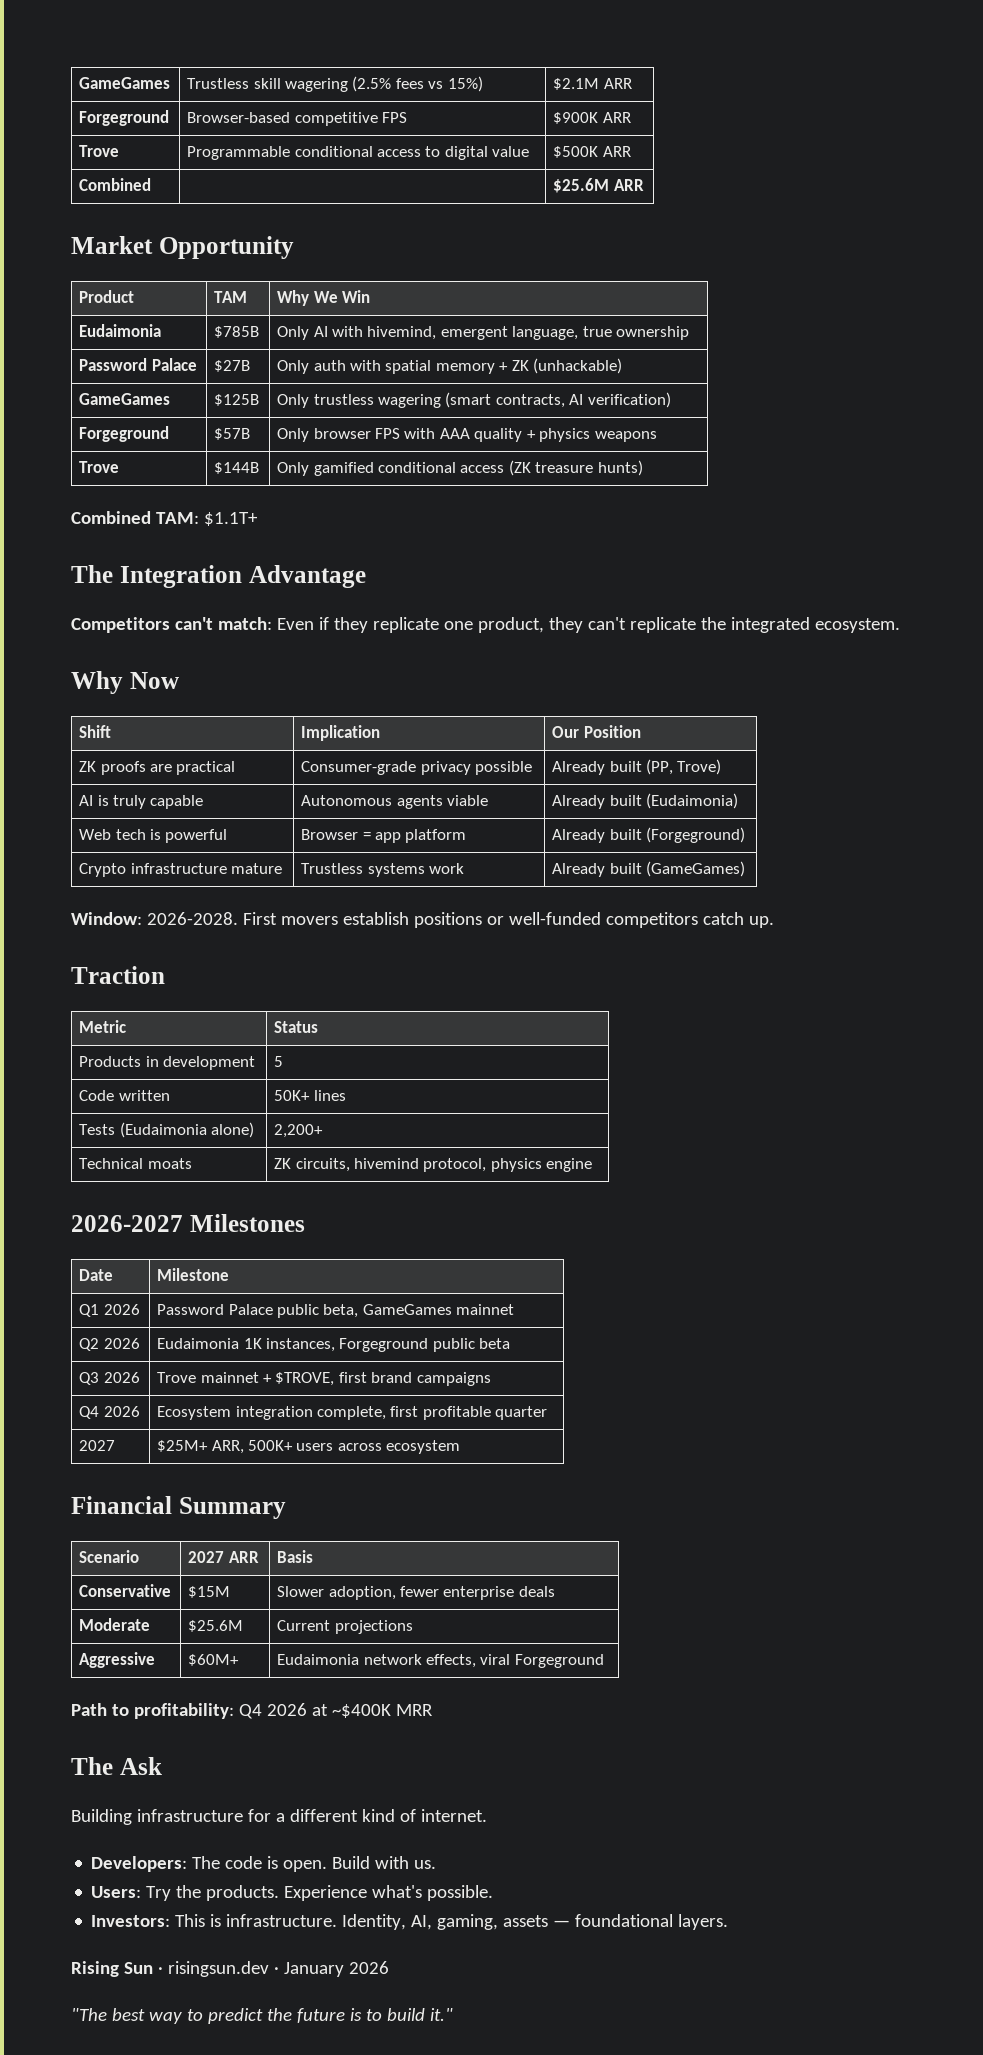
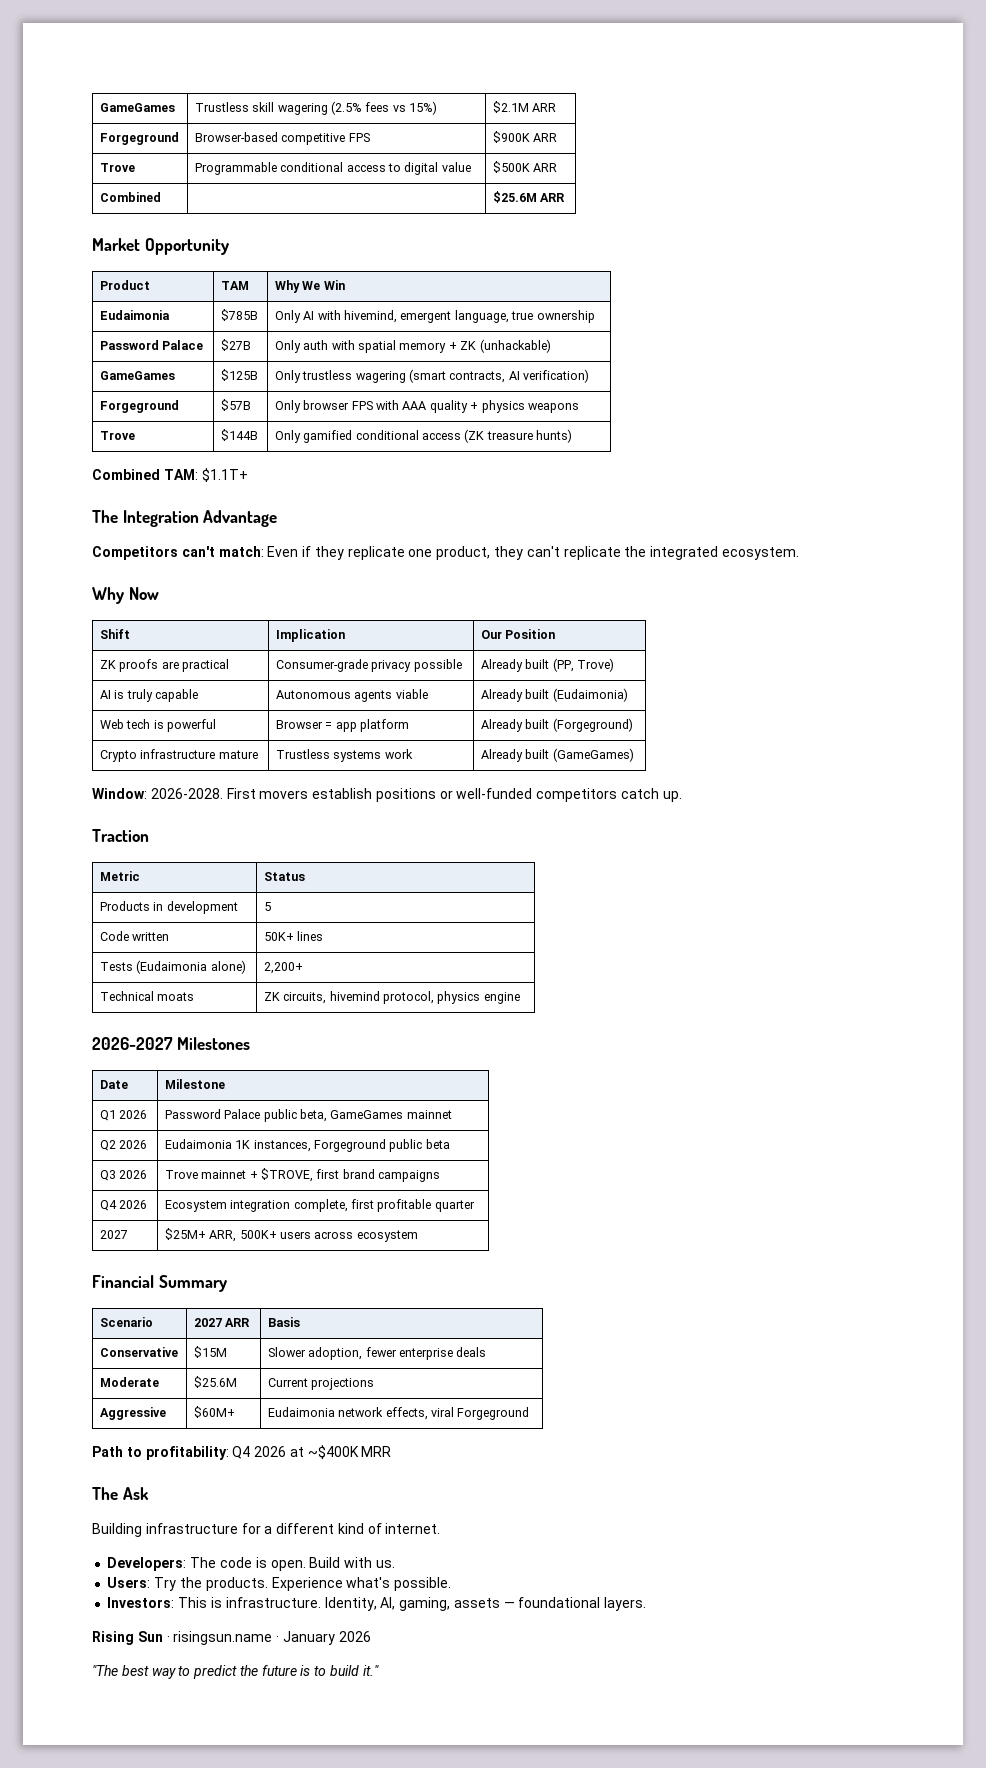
- Rising Sun · risingsun.dev · January 2026
+ Rising Sun · risingsun.name · January 2026

